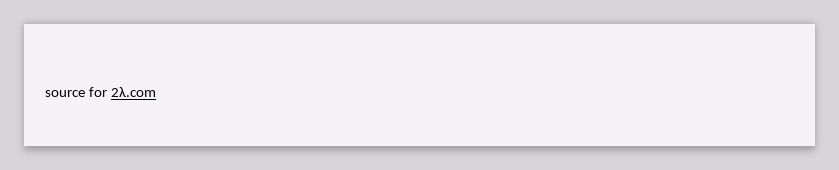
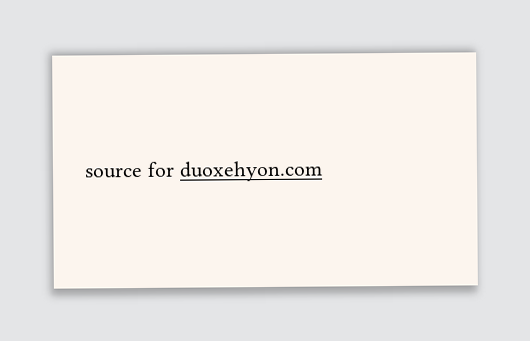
- source for 2λ.com
+ source for duoxehyon.com

